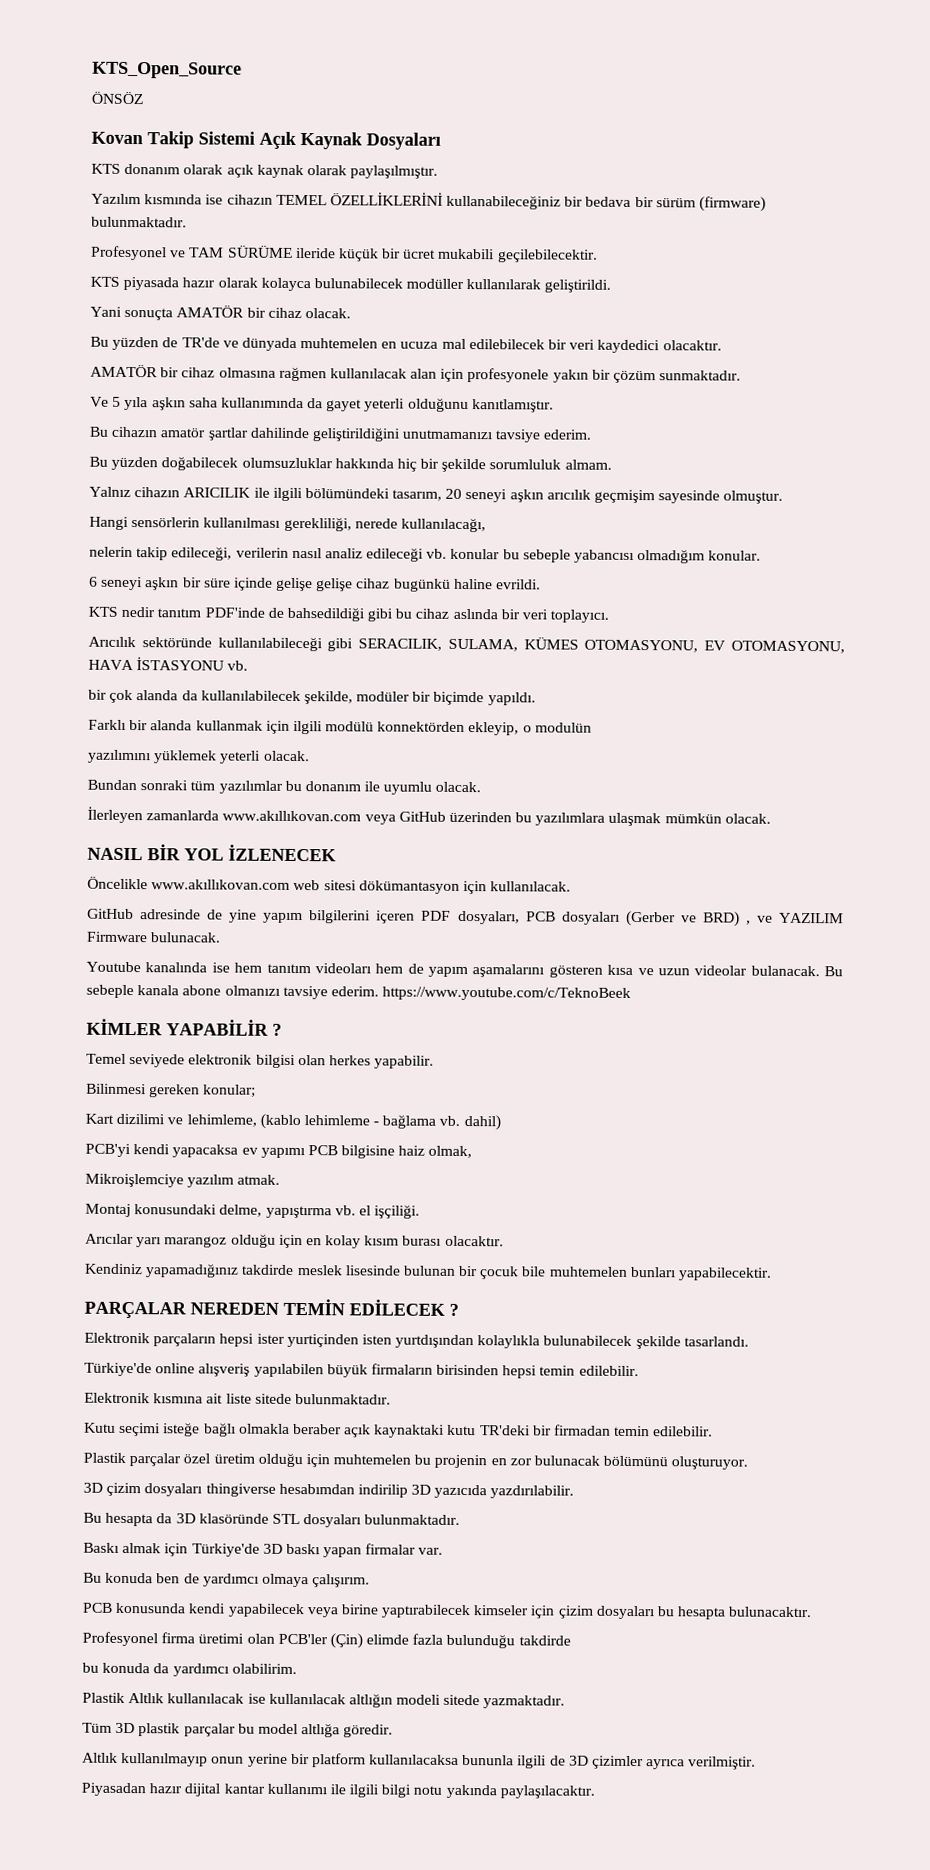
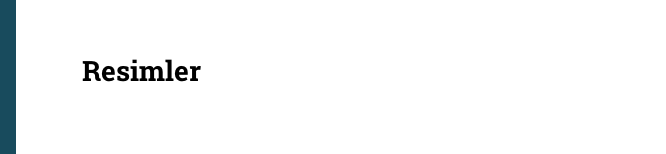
- KTS_Open_Source
- ÖNSÖZ
- Kovan Takip Sistemi Açık Kaynak Dosyaları
- KTS donanım olarak açık kaynak olarak paylaşılmıştır.
- Yazılım kısmında ise cihazın TEMEL ÖZELLİKLERİNİ kullanabileceğiniz bir bedava bir sürüm (firmware) bulunmaktadır.
- Profesyonel ve TAM SÜRÜME ileride küçük bir ücret mukabili geçilebilecektir.
- KTS piyasada hazır olarak kolayca bulunabilecek modüller kullanılarak geliştirildi.
- Yani sonuçta AMATÖR bir cihaz olacak.
- Bu yüzden de TR'de ve dünyada muhtemelen en ucuza mal edilebilecek bir veri kaydedici olacaktır.
- AMATÖR bir cihaz olmasına rağmen kullanılacak alan için profesyonele yakın bir çözüm sunmaktadır.
- Ve 5 yıla aşkın saha kullanımında da gayet yeterli olduğunu kanıtlamıştır.
- Bu cihazın amatör şartlar dahilinde geliştirildiğini unutmamanızı tavsiye ederim.
- Bu yüzden doğabilecek olumsuzluklar hakkında hiç bir şekilde sorumluluk almam.
- Yalnız cihazın ARICILIK ile ilgili bölümündeki tasarım, 20 seneyi aşkın arıcılık geçmişim sayesinde olmuştur.
- Hangi sensörlerin kullanılması gerekliliği, nerede kullanılacağı,
- nelerin takip edileceği, verilerin nasıl analiz edileceği vb. konular bu sebeple yabancısı olmadığım konular.
- 6 seneyi aşkın bir süre içinde gelişe gelişe cihaz bugünkü haline evrildi.
- KTS nedir tanıtım PDF'inde de bahsedildiği gibi bu cihaz aslında bir veri toplayıcı.
- Arıcılık sektöründe kullanılabileceği gibi SERACILIK, SULAMA, KÜMES OTOMASYONU, EV OTOMASYONU, HAVA İSTASYONU vb.
- bir çok alanda da kullanılabilecek şekilde, modüler bir biçimde yapıldı.
- Farklı bir alanda kullanmak için ilgili modülü konnektörden ekleyip, o modulün
- yazılımını yüklemek yeterli olacak.
- Bundan sonraki tüm yazılımlar bu donanım ile uyumlu olacak.
- İlerleyen zamanlarda www.akıllıkovan.com veya GitHub üzerinden bu yazılımlara ulaşmak mümkün olacak.
- NASIL BİR YOL İZLENECEK
- Öncelikle www.akıllıkovan.com web sitesi dökümantasyon için kullanılacak.
- GitHub adresinde de yine yapım bilgilerini içeren PDF dosyaları, PCB dosyaları (Gerber ve BRD) , ve YAZILIM Firmware bulunacak.
- Youtube kanalında ise hem tanıtım videoları hem de yapım aşamalarını gösteren kısa ve uzun videolar bulanacak. Bu sebeple kanala abone olmanızı tavsiye ederim. https://www.youtube.com/c/TeknoBeek
- KİMLER YAPABİLİR ?
- Temel seviyede elektronik bilgisi olan herkes yapabilir.
- Bilinmesi gereken konular;
- Kart dizilimi ve lehimleme, (kablo lehimleme - bağlama vb. dahil)
- PCB'yi kendi yapacaksa ev yapımı PCB bilgisine haiz olmak,
- Mikroişlemciye yazılım atmak.
- Montaj konusundaki delme, yapıştırma vb. el işçiliği.
- Arıcılar yarı marangoz olduğu için en kolay kısım burası olacaktır.
- Kendiniz yapamadığınız takdirde meslek lisesinde bulunan bir çocuk bile muhtemelen bunları yapabilecektir.
- PARÇALAR NEREDEN TEMİN EDİLECEK ?
- Elektronik parçaların hepsi ister yurtiçinden isten yurtdışından kolaylıkla bulunabilecek şekilde tasarlandı.
- Türkiye'de online alışveriş yapılabilen büyük firmaların birisinden hepsi temin edilebilir.
- Elektronik kısmına ait liste sitede bulunmaktadır.
- Kutu seçimi isteğe bağlı olmakla beraber açık kaynaktaki kutu TR'deki bir firmadan temin edilebilir.
- Plastik parçalar özel üretim olduğu için muhtemelen bu projenin en zor bulunacak bölümünü oluşturuyor.
- 3D çizim dosyaları thingiverse hesabımdan indirilip 3D yazıcıda yazdırılabilir.
- Bu hesapta da 3D klasöründe STL dosyaları bulunmaktadır.
- Baskı almak için Türkiye'de 3D baskı yapan firmalar var.
- Bu konuda ben de yardımcı olmaya çalışırım.
- PCB konusunda kendi yapabilecek veya birine yaptırabilecek kimseler için çizim dosyaları bu hesapta bulunacaktır.
- Profesyonel firma üretimi olan PCB'ler (Çin) elimde fazla bulunduğu takdirde
- bu konuda da yardımcı olabilirim.
- Plastik Altlık kullanılacak ise kullanılacak altlığın modeli sitede yazmaktadır.
- Tüm 3D plastik parçalar bu model altlığa göredir.
- Altlık kullanılmayıp onun yerine bir platform kullanılacaksa bununla ilgili de 3D çizimler ayrıca verilmiştir.
- Piyasadan hazır dijital kantar kullanımı ile ilgili bilgi notu yakında paylaşılacaktır.
+ Resimler

